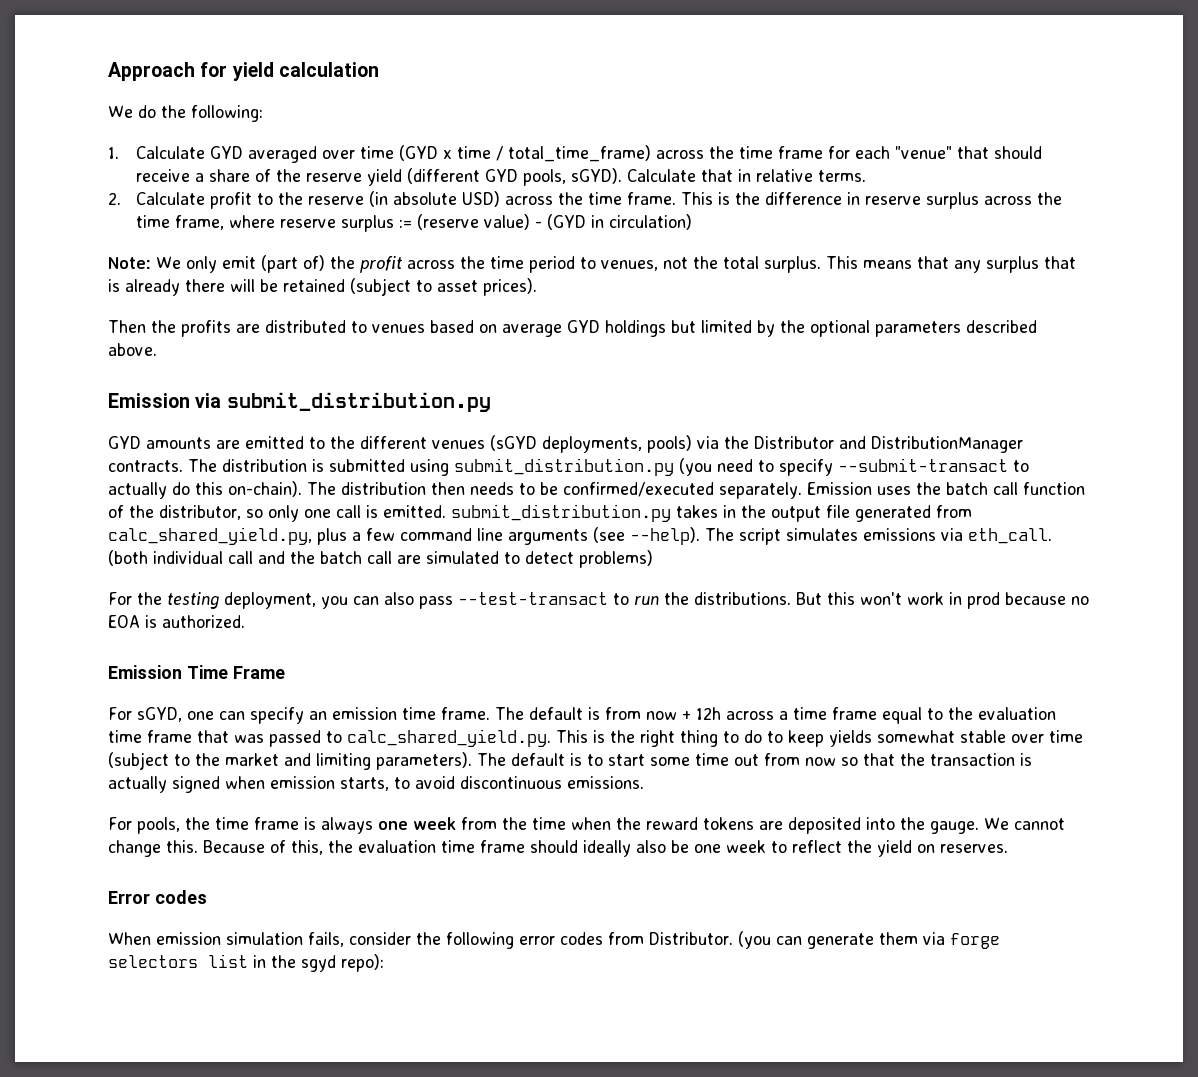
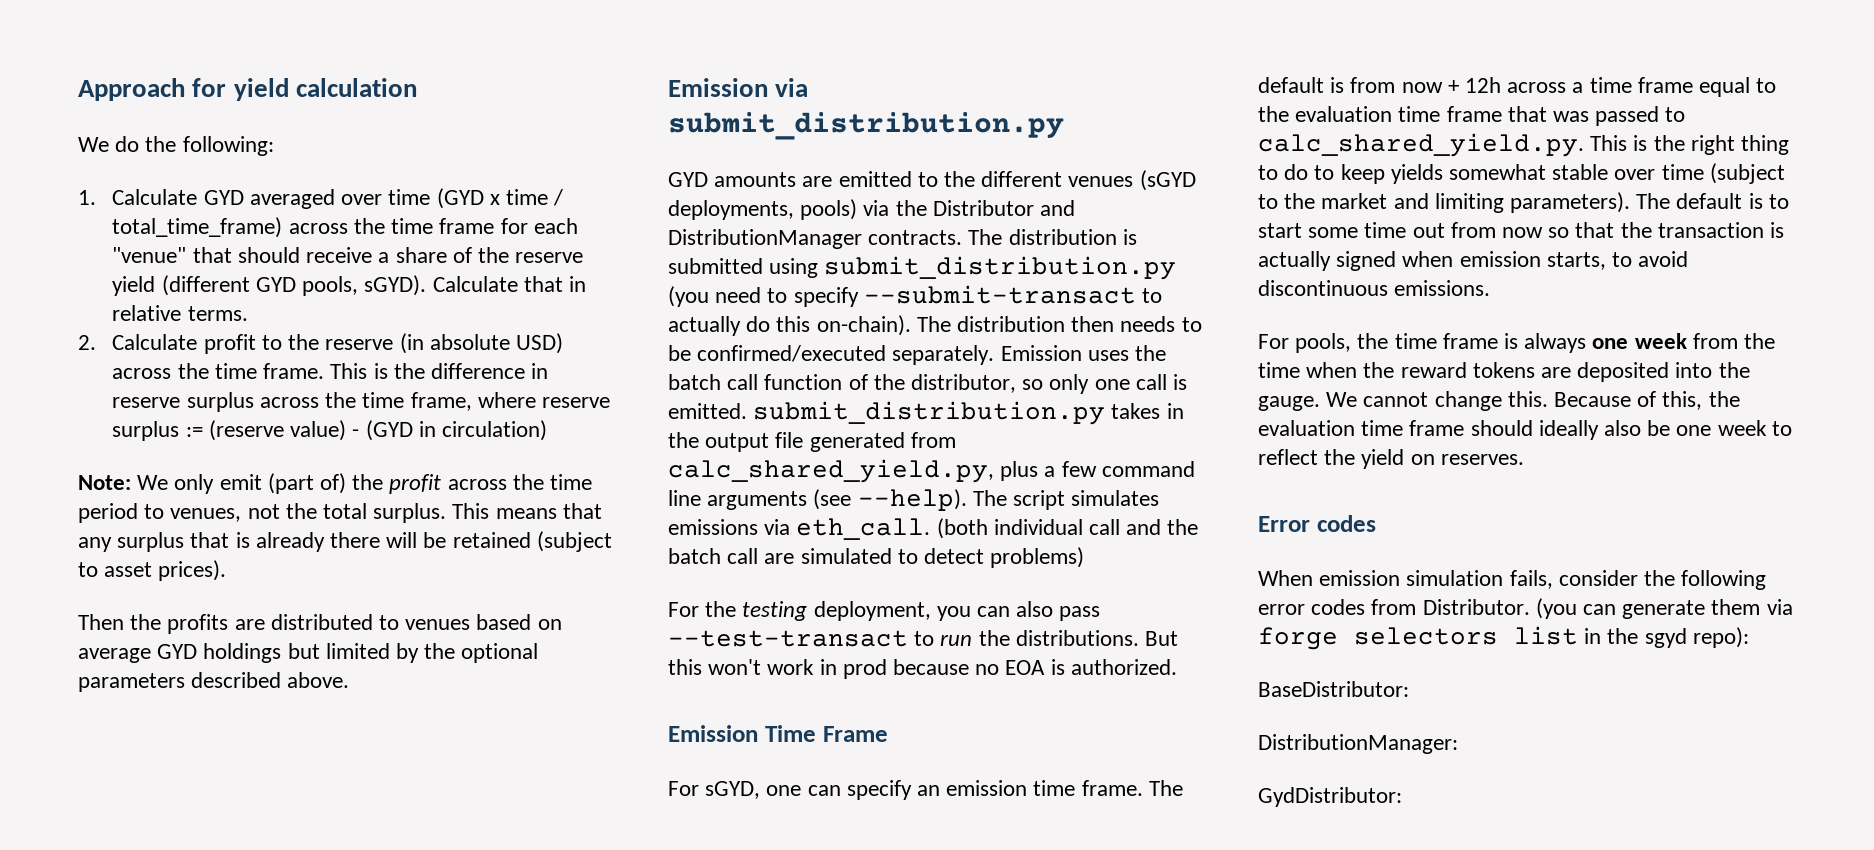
+ BaseDistributor:
+ DistributionManager:
+ GydDistributor:

